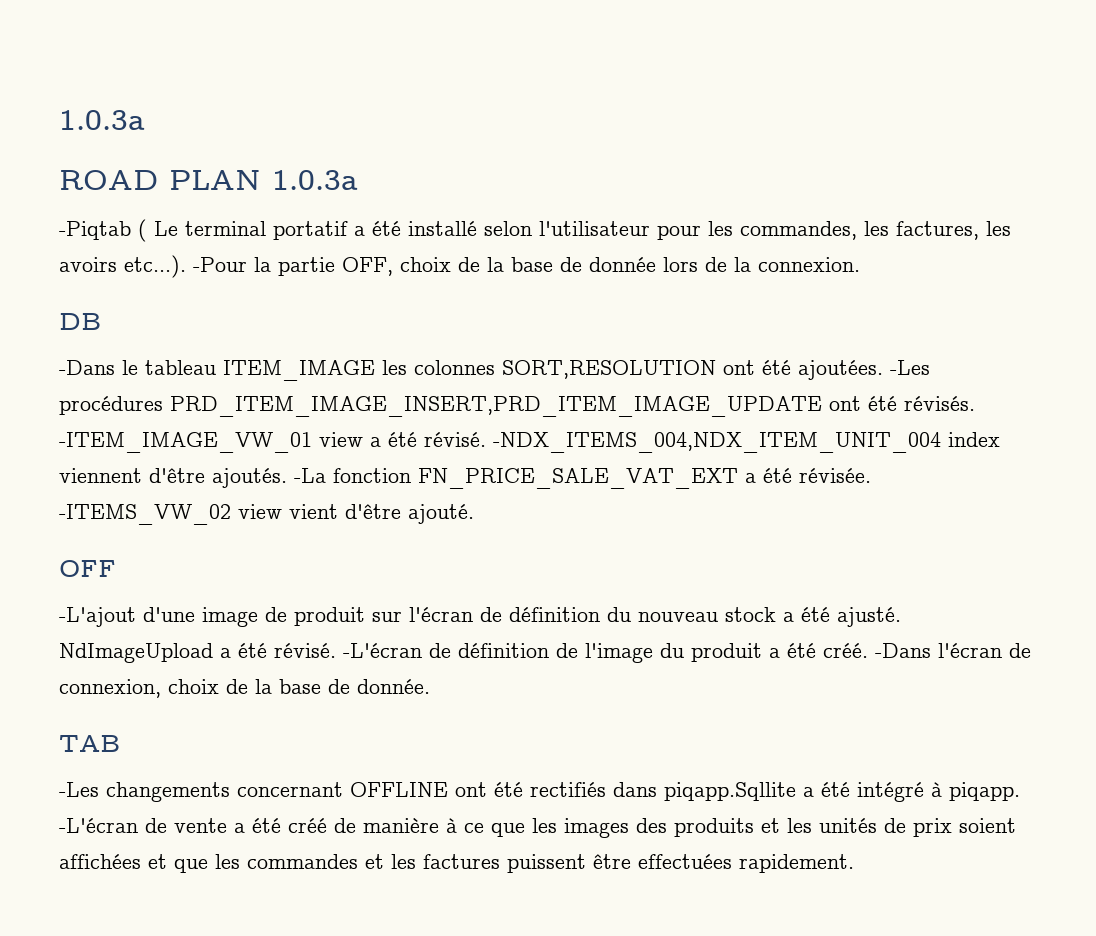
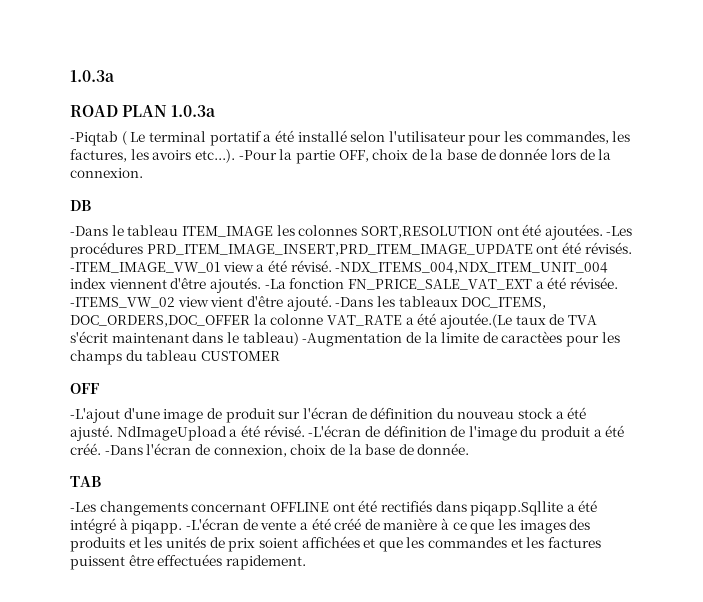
+ -Dans les tableaux DOC_ITEMS, DOC_ORDERS,DOC_OFFER la colonne VAT_RATE a été ajoutée.(Le taux de TVA s'écrit maintenant dans le tableau) -Augmentation de la limite de caractèes pour les champs du tableau CUSTOMER

